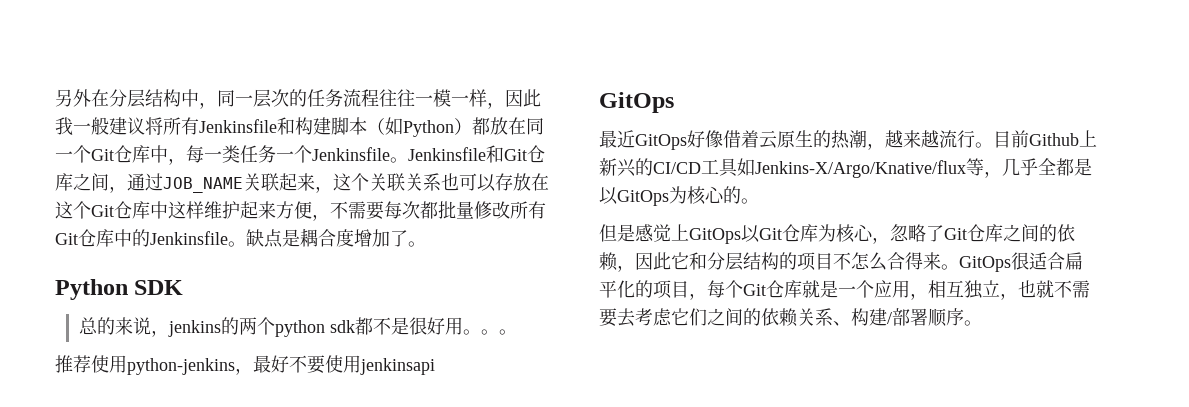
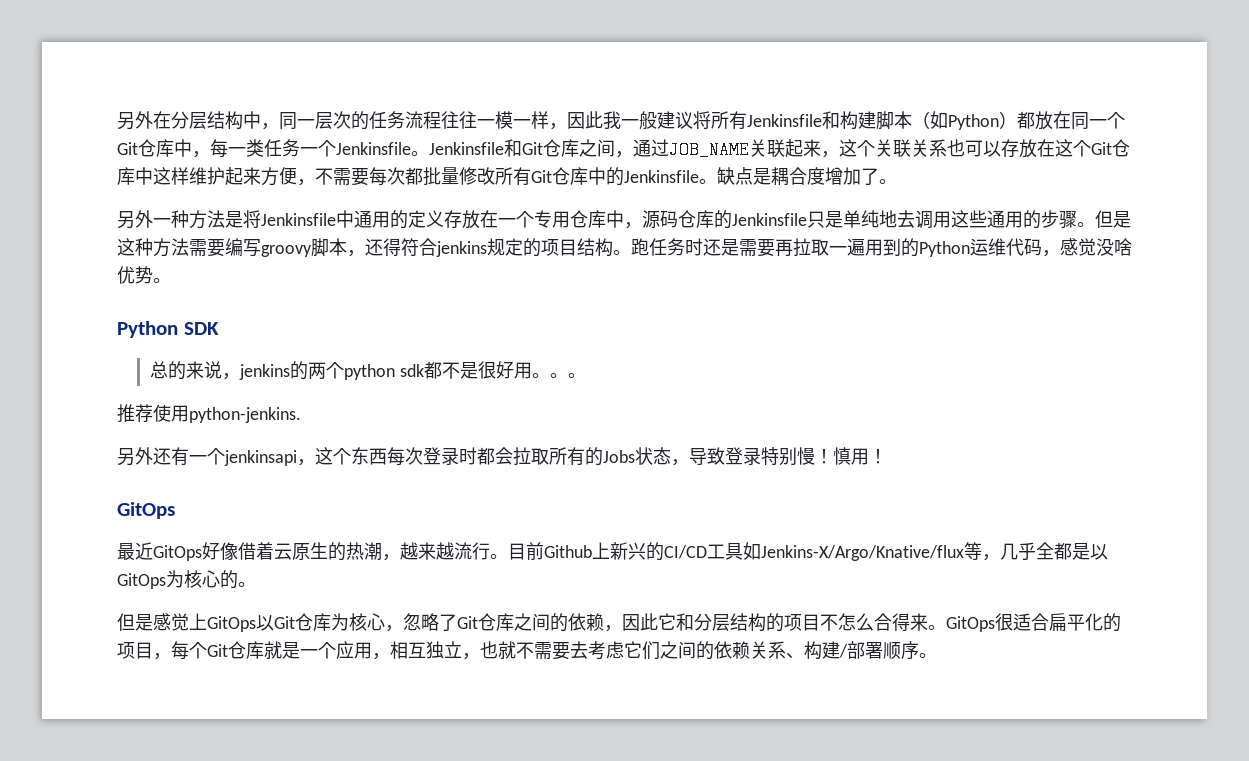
+ 另外一种方法是将Jenkinsfile中通用的定义存放在一个专用仓库中，源码仓库的Jenkinsfile只是单纯地去调用这些通用的步骤。但是这种方法需要编写groovy脚本，还得符合jenkins规定的项目结构。跑任务时还是需要再拉取一遍用到的Python运维代码，感觉没啥优势。
- 推荐使用python-jenkins，最好不要使用jenkinsapi
+ 推荐使用python-jenkins.
+ 另外还有一个jenkinsapi，这个东西每次登录时都会拉取所有的Jobs状态，导致登录特别慢！慎用！

